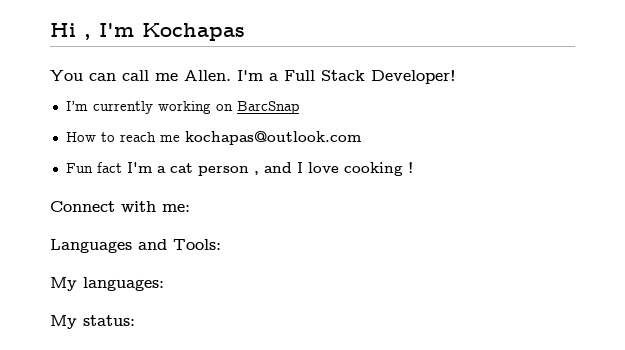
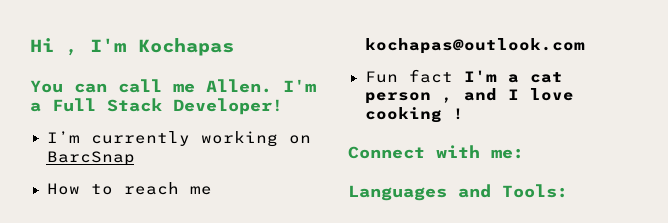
- My languages:
- My status:

